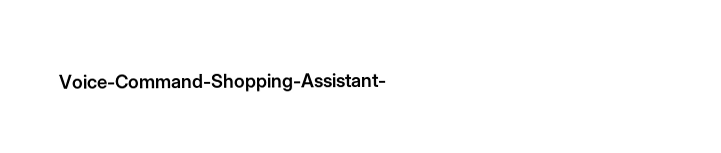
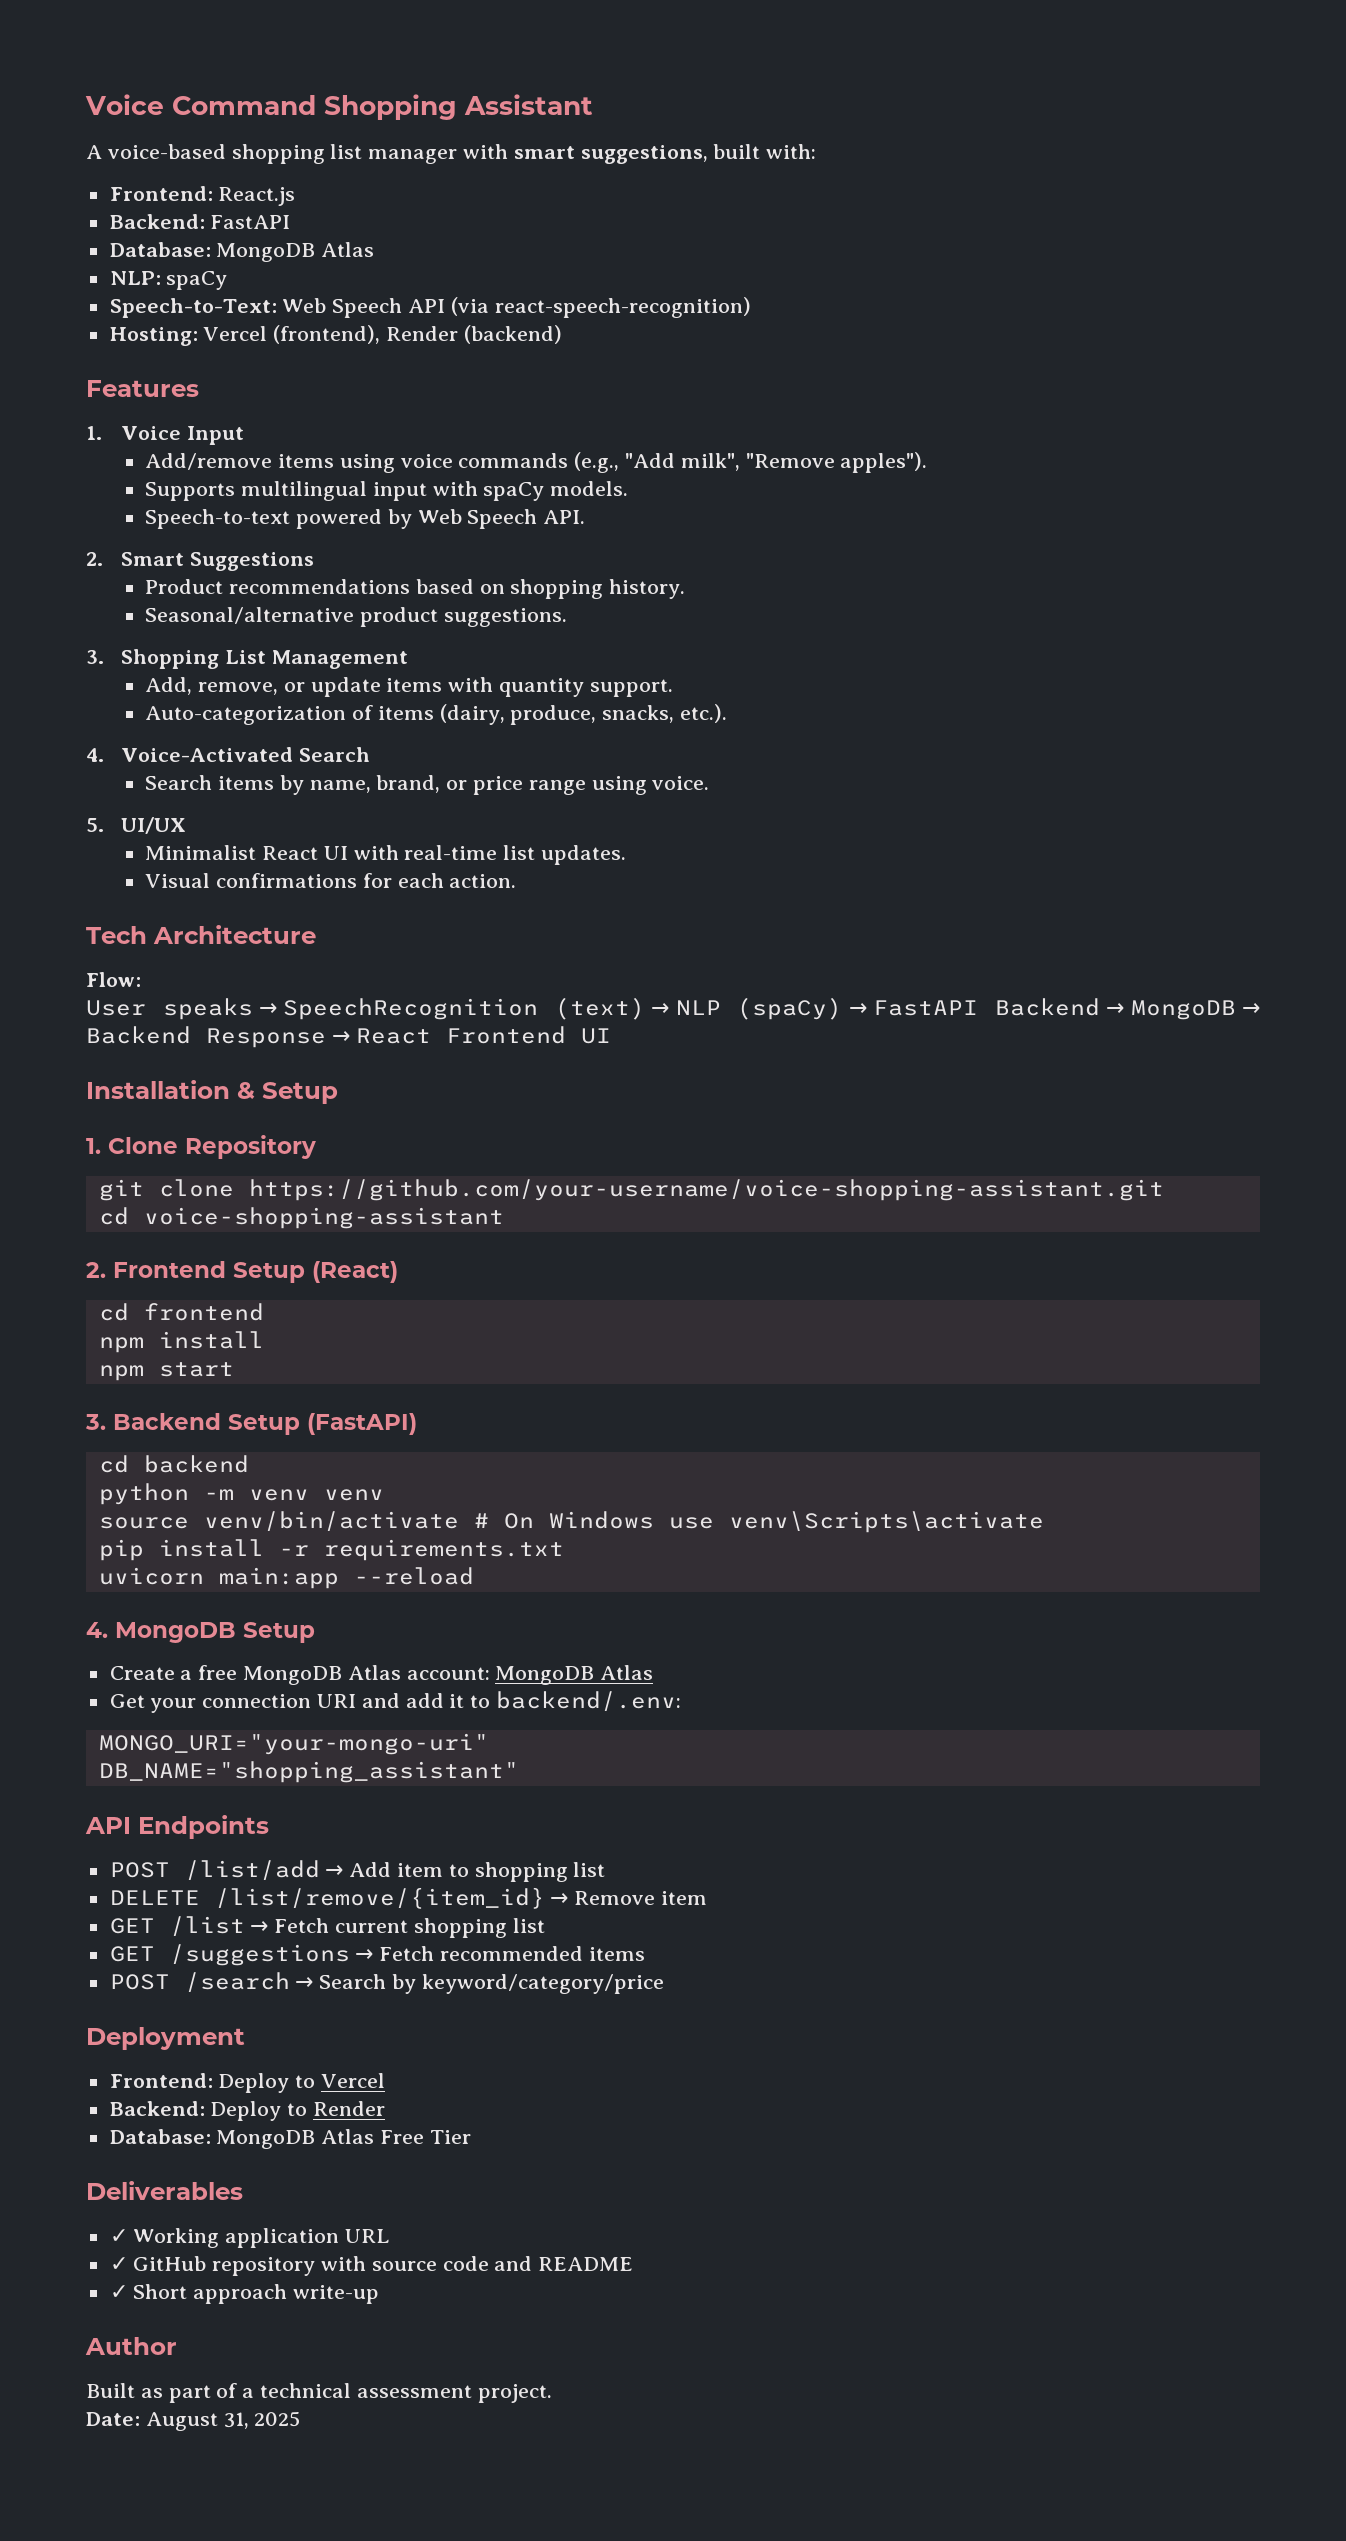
- Voice-Command-Shopping-Assistant-
+ Voice Command Shopping Assistant
+ A voice-based shopping list manager with smart suggestions, built with:
+ Frontend: React.js
+ Backend: FastAPI
+ Database: MongoDB Atlas
+ NLP: spaCy
+ Speech-to-Text: Web Speech API (via react-speech-recognition)
+ Hosting: Vercel (frontend), Render (backend)
+ Features
+ 1. Voice Input
+ Add/remove items using voice commands (e.g., "Add milk", "Remove apples").
+ Supports multilingual input with spaCy models.
+ Speech-to-text powered by Web Speech API.
+ 2. Smart Suggestions
+ Product recommendations based on shopping history.
+ Seasonal/alternative product suggestions.
+ 3. Shopping List Management
+ Add, remove, or update items with quantity support.
+ Auto-categorization of items (dairy, produce, snacks, etc.).
+ 4. Voice-Activated Search
+ Search items by name, brand, or price range using voice.
+ 5. UI/UX
+ Minimalist React UI with real-time list updates.
+ Visual confirmations for each action.
+ Tech Architecture
+ Flow:
+ User speaks → SpeechRecognition (text) → NLP (spaCy) → FastAPI Backend → MongoDB → Backend Response → React Frontend UI
+ Installation & Setup
+ 1. Clone Repository
+ git clone https://github.com/your-username/voice-shopping-assistant.git
+ cd voice-shopping-assistant
+ 2. Frontend Setup (React)
+ cd frontend
+ npm install
+ npm start
+ 3. Backend Setup (FastAPI)
+ cd backend
+ python -m venv venv
+ source venv/bin/activate # On Windows use venv\Scripts\activate
+ pip install -r requirements.txt
+ uvicorn main:app --reload
+ 4. MongoDB Setup
+ Create a free MongoDB Atlas account: MongoDB Atlas
+ Get your connection URI and add it to backend/.env:
+ MONGO_URI="your-mongo-uri"
+ DB_NAME="shopping_assistant"
+ API Endpoints
+ POST /list/add → Add item to shopping list
+ DELETE /list/remove/{item_id} → Remove item
+ GET /list → Fetch current shopping list
+ GET /suggestions → Fetch recommended items
+ POST /search → Search by keyword/category/price
+ Deployment
+ Frontend: Deploy to Vercel
+ Backend: Deploy to Render
+ Database: MongoDB Atlas Free Tier
+ Deliverables
+ ✓ Working application URL
+ ✓ GitHub repository with source code and README
+ ✓ Short approach write-up
+ Author
+ Built as part of a technical assessment project.
+ Date: August 31, 2025

